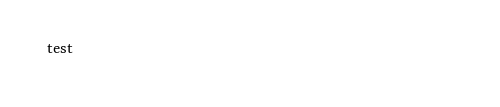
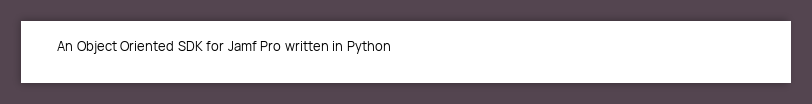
- test
+ An Object Oriented SDK for Jamf Pro written in Python

